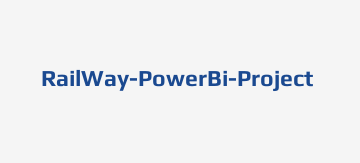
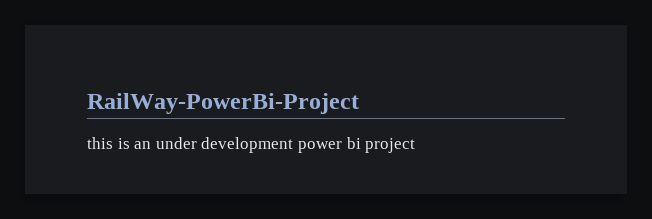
+ this is an under development power bi project

